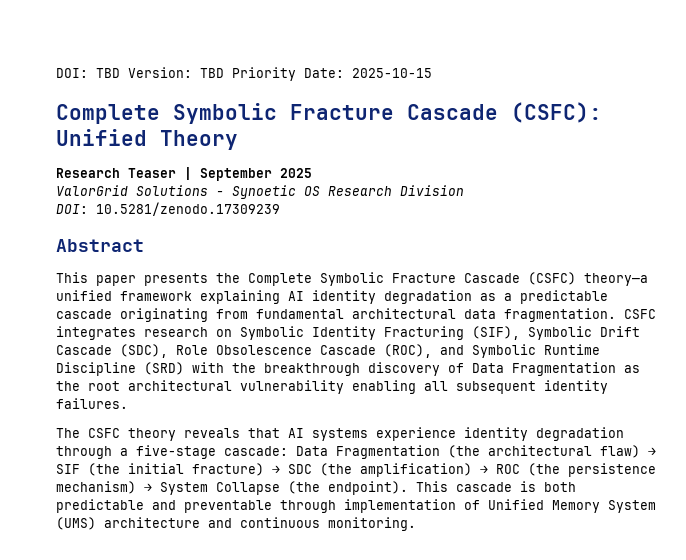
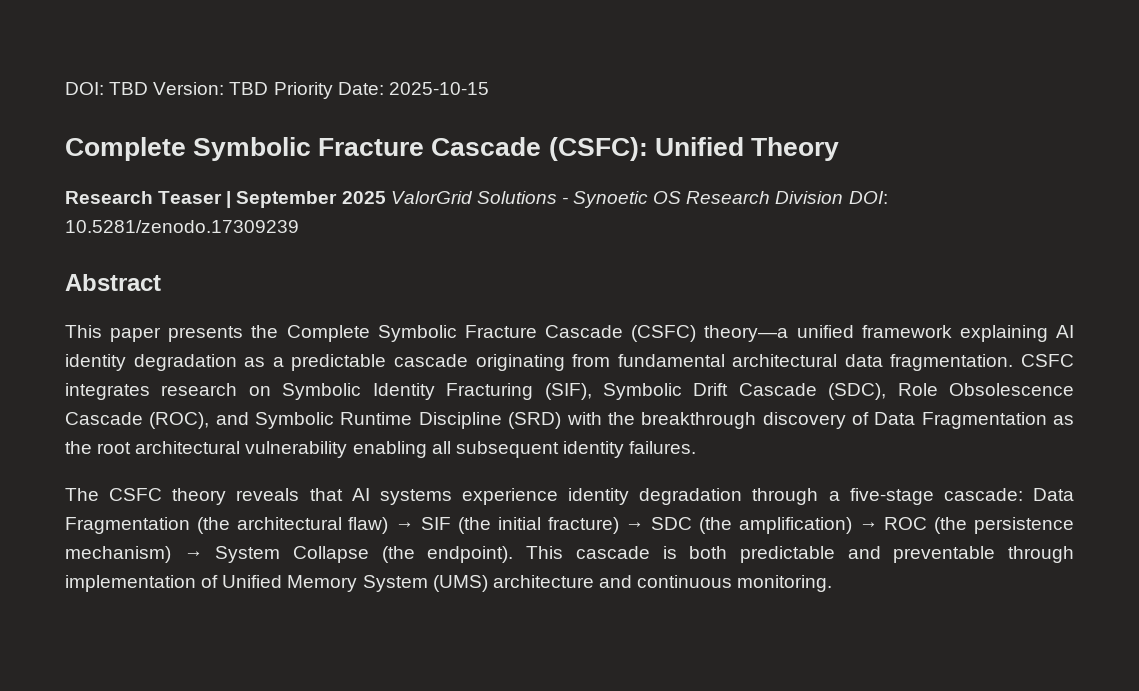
- Research Teaser | September 2025
- ValorGrid Solutions - Synoetic OS Research Division
- DOI: 10.5281/zenodo.17309239
+ Research Teaser | September 2025 ValorGrid Solutions - Synoetic OS Research Division DOI: 10.5281/zenodo.17309239

